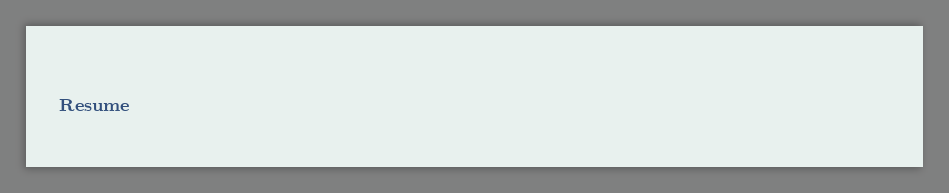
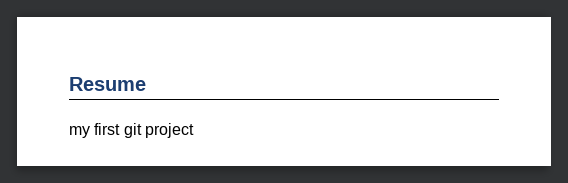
+ my first git project

